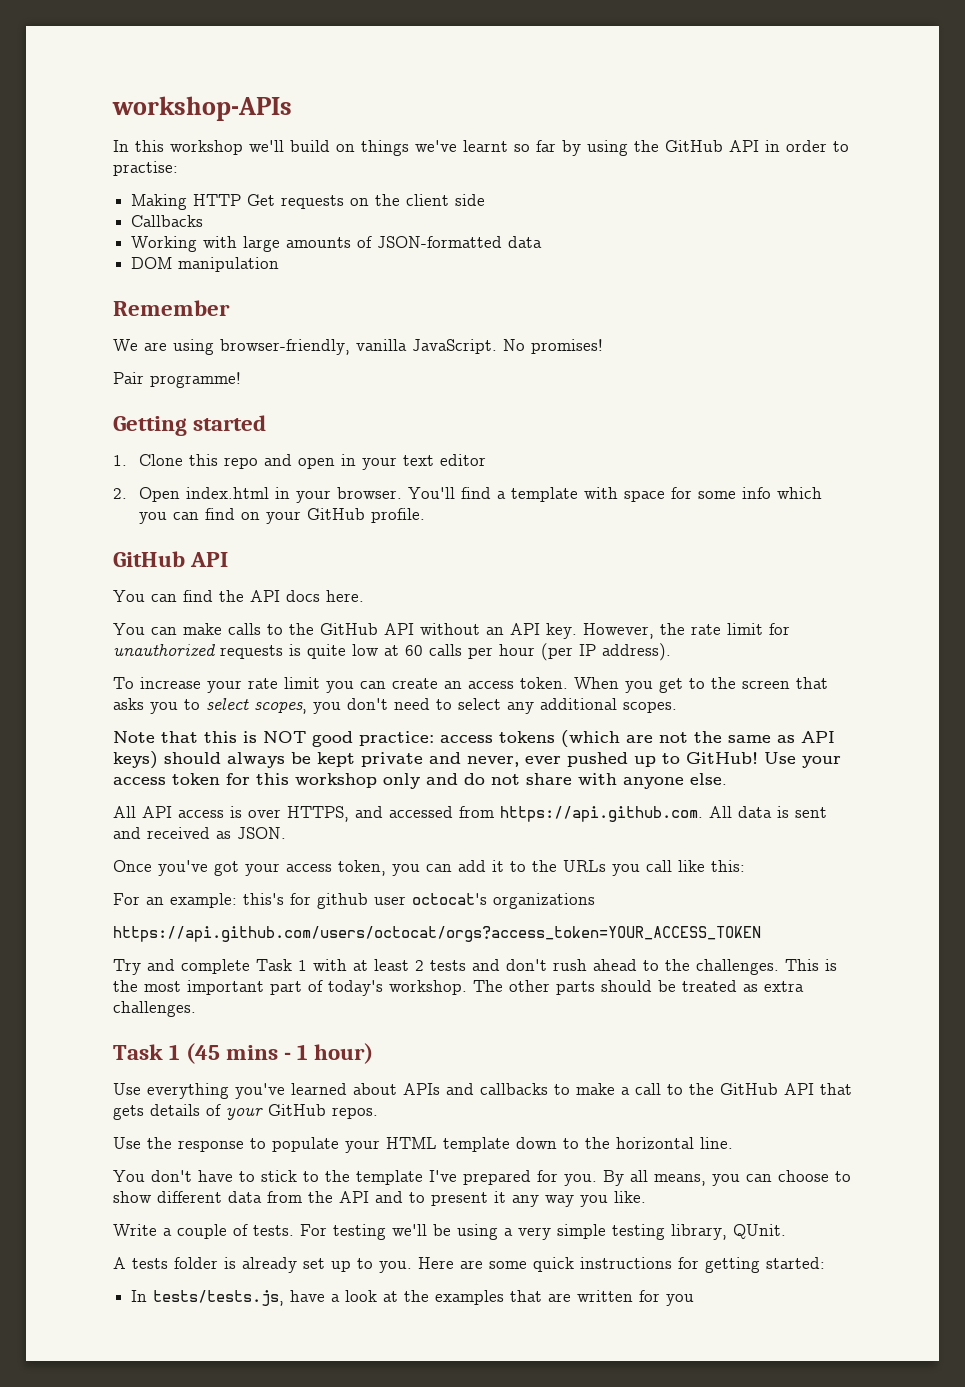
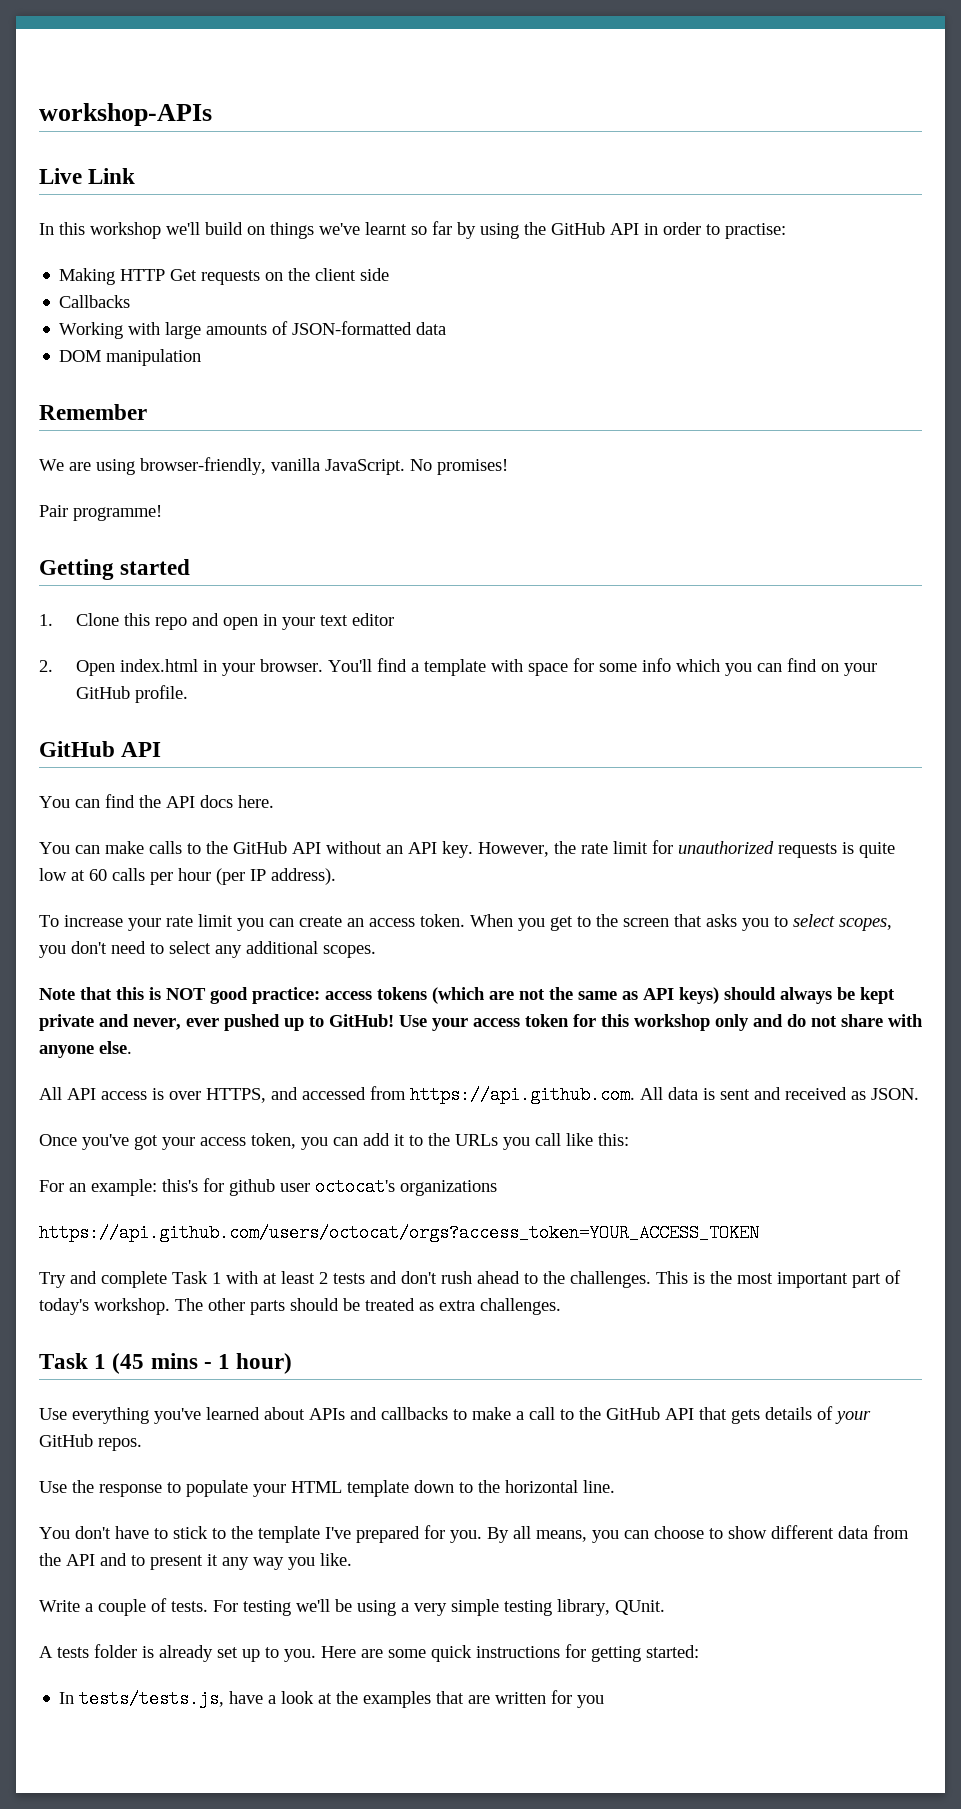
+ Live Link

